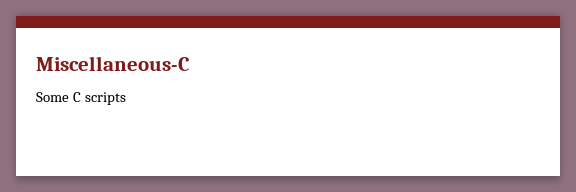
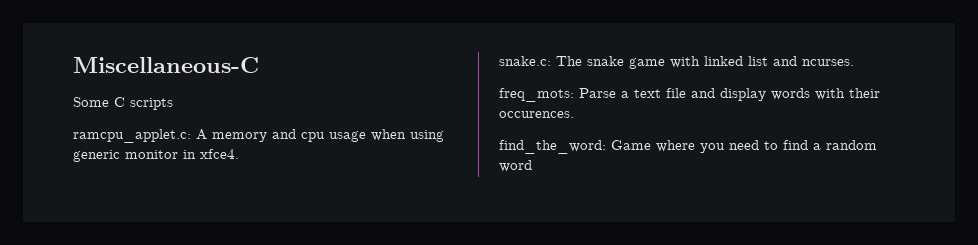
+ ramcpu_applet.c: A memory and cpu usage when using generic monitor in xfce4.
+ snake.c: The snake game with linked list and ncurses.
+ freq_mots: Parse a text file and display words with their occurences.
+ find_the_word: Game where you need to find a random word

